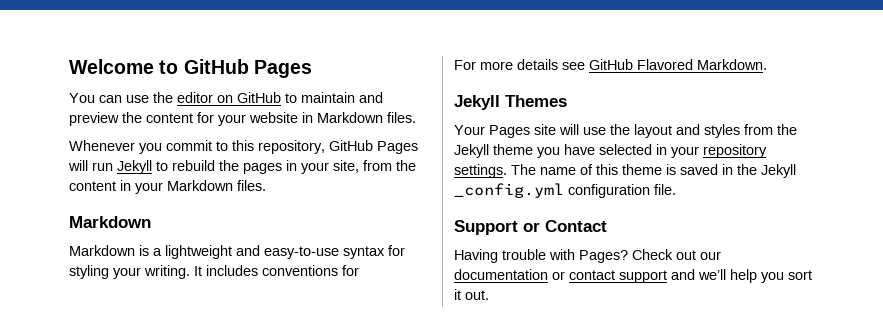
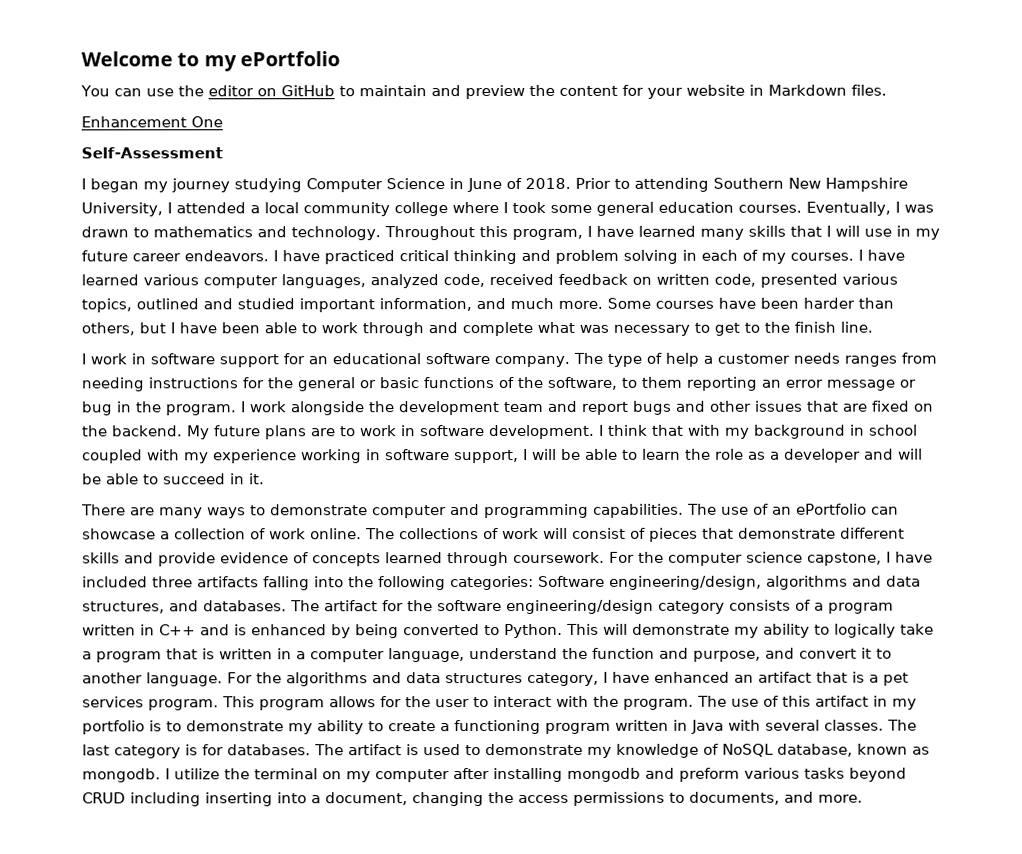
- Welcome to GitHub Pages
+ Welcome to my ePortfolio
- Whenever you commit to this repository, GitHub Pages will run Jekyll to rebuild the pages in your site, from the content in your Markdown files.
- Markdown
- Markdown is a lightweight and easy-to-use syntax for styling your writing. It includes conventions for
- For more details see GitHub Flavored Markdown.
- Jekyll Themes
- Your Pages site will use the layout and styles from the Jekyll theme you have selected in your repository settings. The name of this theme is saved in the Jekyll _config.yml configuration file.
- Support or Contact
- Having trouble with Pages? Check out our documentation or contact support and we’ll help you sort it out.
+ Enhancement One
+ Self-Assessment
+ I began my journey studying Computer Science in June of 2018. Prior to attending Southern New Hampshire University, I attended a local community college where I took some general education courses. Eventually, I was drawn to mathematics and technology. Throughout this program, I have learned many skills that I will use in my future career endeavors. I have practiced critical thinking and problem solving in each of my courses. I have learned various computer languages, analyzed code, received feedback on written code, presented various topics, outlined and studied important information, and much more. Some courses have been harder than others, but I have been able to work through and complete what was necessary to get to the finish line.
+ I work in software support for an educational software company. The type of help a customer needs ranges from needing instructions for the general or basic functions of the software, to them reporting an error message or bug in the program. I work alongside the development team and report bugs and other issues that are fixed on the backend. My future plans are to work in software development. I think that with my background in school coupled with my experience working in software support, I will be able to learn the role as a developer and will be able to succeed in it.
+ There are many ways to demonstrate computer and programming capabilities. The use of an ePortfolio can showcase a collection of work online. The collections of work will consist of pieces that demonstrate different skills and provide evidence of concepts learned through coursework. For the computer science capstone, I have included three artifacts falling into the following categories: Software engineering/design, algorithms and data structures, and databases. The artifact for the software engineering/design category consists of a program written in C++ and is enhanced by being converted to Python. This will demonstrate my ability to logically take a program that is written in a computer language, understand the function and purpose, and convert it to another language. For the algorithms and data structures category, I have enhanced an artifact that is a pet services program. This program allows for the user to interact with the program. The use of this artifact in my portfolio is to demonstrate my ability to create a functioning program written in Java with several classes. The last category is for databases. The artifact is used to demonstrate my knowledge of NoSQL database, known as mongodb. I utilize the terminal on my computer after installing mongodb and preform various tasks beyond CRUD including inserting into a document, changing the access permissions to documents, and more.

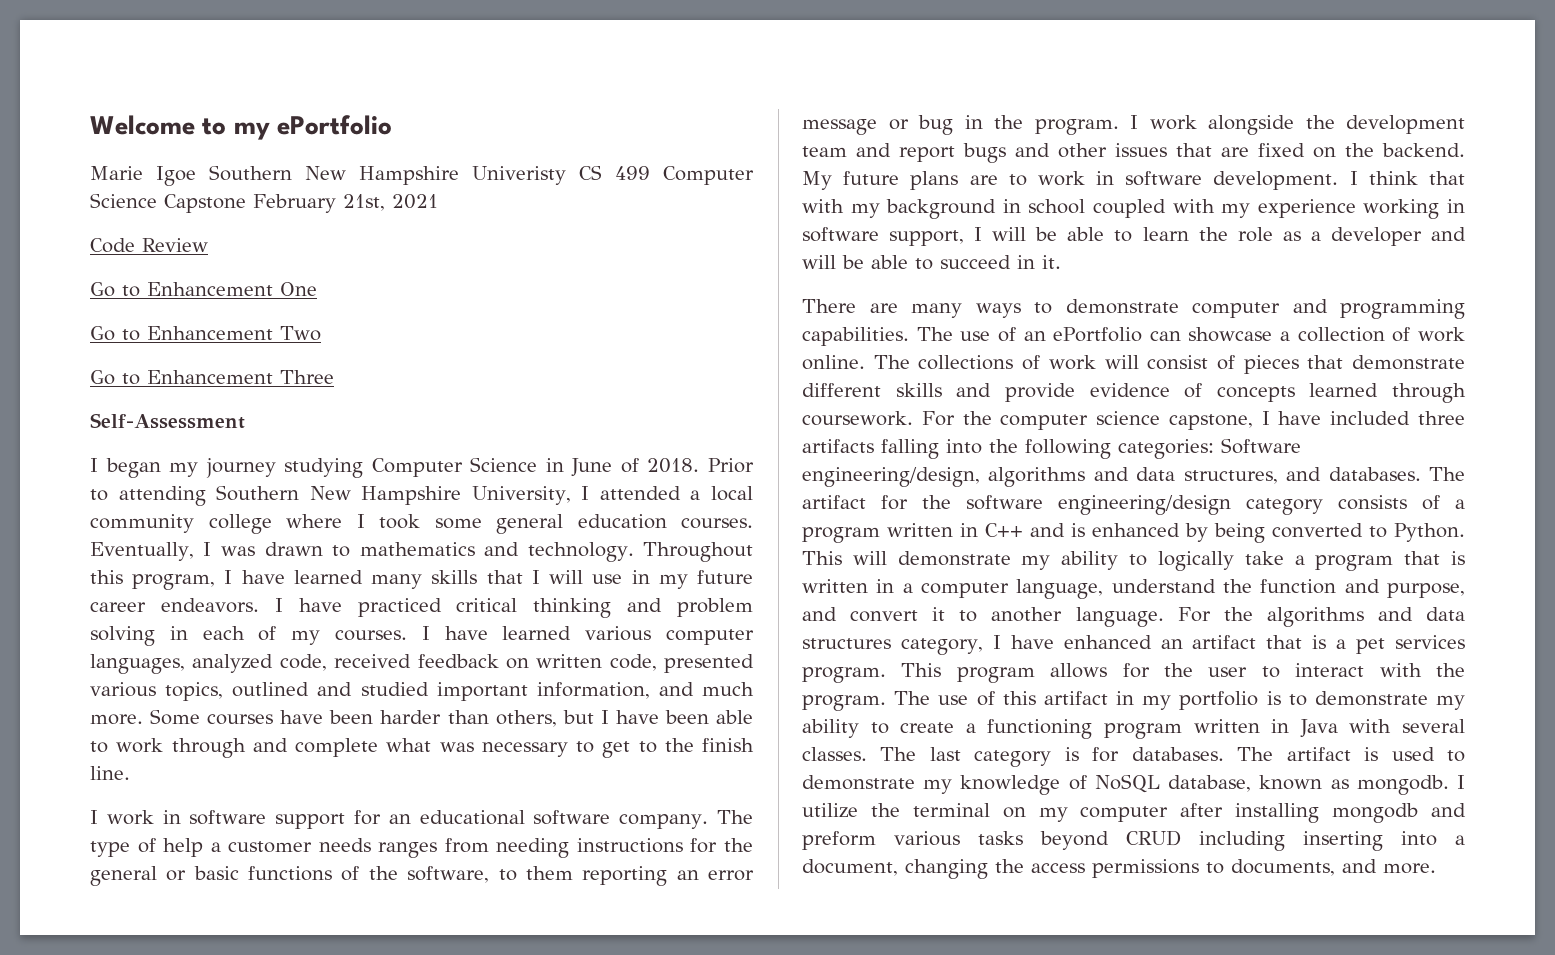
- You can use the editor on GitHub to maintain and preview the content for your website in Markdown files.
- Enhancement One
+ Marie Igoe Southern New Hampshire Univeristy CS 499 Computer Science Capstone February 21st, 2021
+ Code Review
+ Go to Enhancement One
+ Go to Enhancement Two
+ Go to Enhancement Three

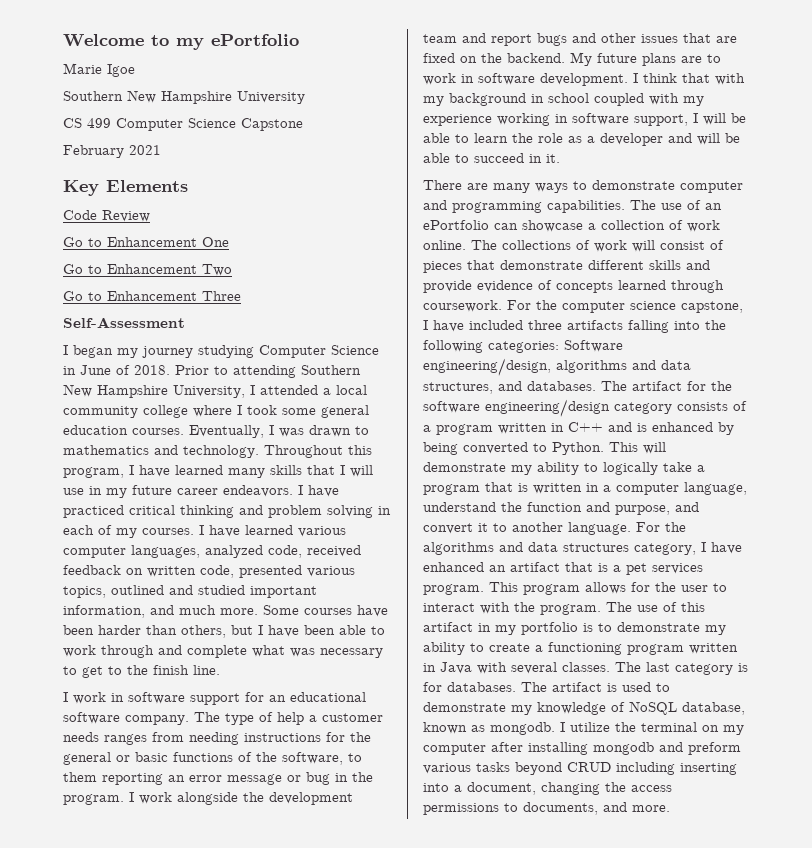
- Marie Igoe Southern New Hampshire Univeristy CS 499 Computer Science Capstone February 21st, 2021
+ Marie Igoe
+ Southern New Hampshire University
+ CS 499 Computer Science Capstone
+ February 2021
+ Key Elements

